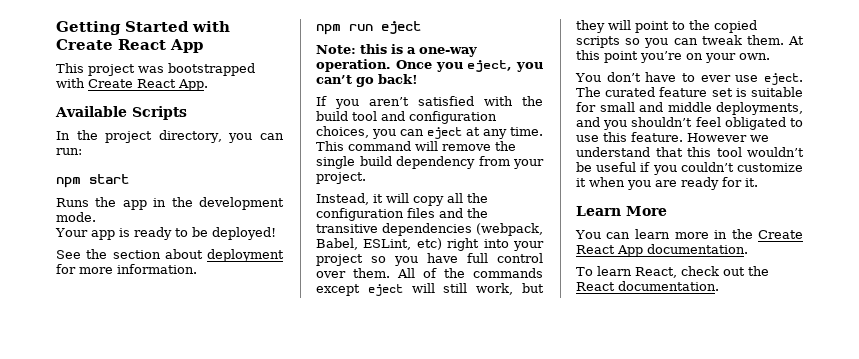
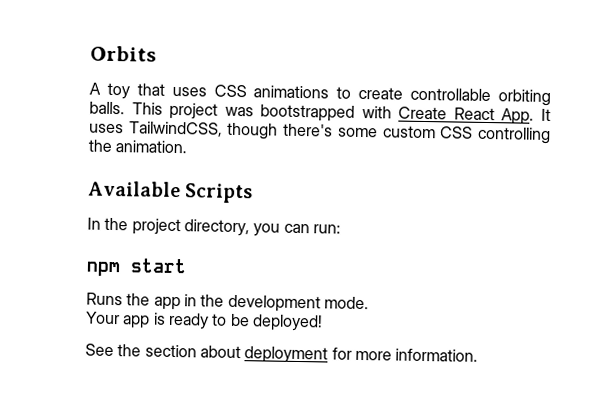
- Getting Started with Create React App
- This project was bootstrapped with Create React App.
+ Orbits
+ A toy that uses CSS animations to create controllable orbiting balls. This project was bootstrapped with Create React App. It uses TailwindCSS, though there's some custom CSS controlling the animation.
- npm run eject
- Note: this is a one-way operation. Once you eject, you can’t go back!
- If you aren’t satisfied with the build tool and configuration choices, you can eject at any time. This command will remove the single build dependency from your project.
- Instead, it will copy all the configuration files and the transitive dependencies (webpack, Babel, ESLint, etc) right into your project so you have full control over them. All of the commands except eject will still work, but they will point to the copied scripts so you can tweak them. At this point you’re on your own.
- You don’t have to ever use eject. The curated feature set is suitable for small and middle deployments, and you shouldn’t feel obligated to use this feature. However we understand that this tool wouldn’t be useful if you couldn’t customize it when you are ready for it.
- Learn More
- You can learn more in the Create React App documentation.
- To learn React, check out the React documentation.

